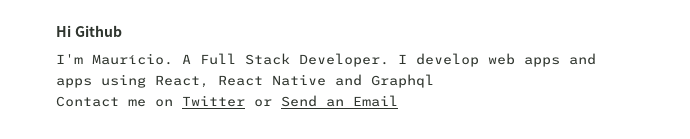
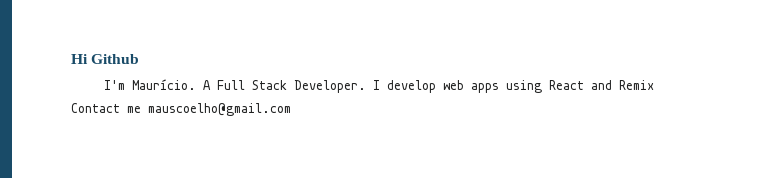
- I develop web apps and apps using React, React Native and Graphql
- Contact me on Twitter or Send an Email
+ I develop web apps using React and Remix
+ Contact me mauscoelho@gmail.com

